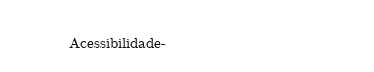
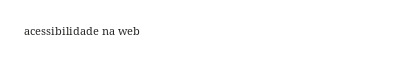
- Acessibilidade-
+ acessibilidade na web

